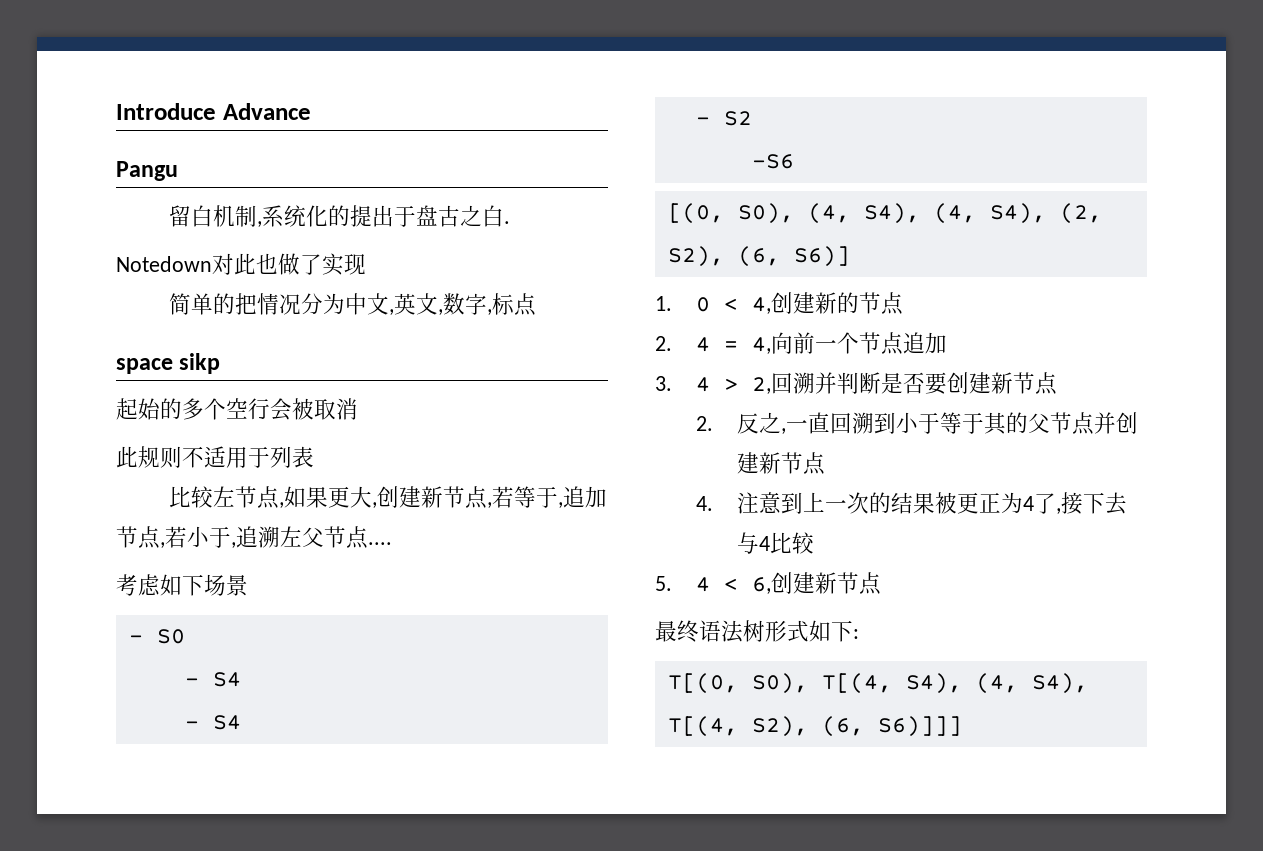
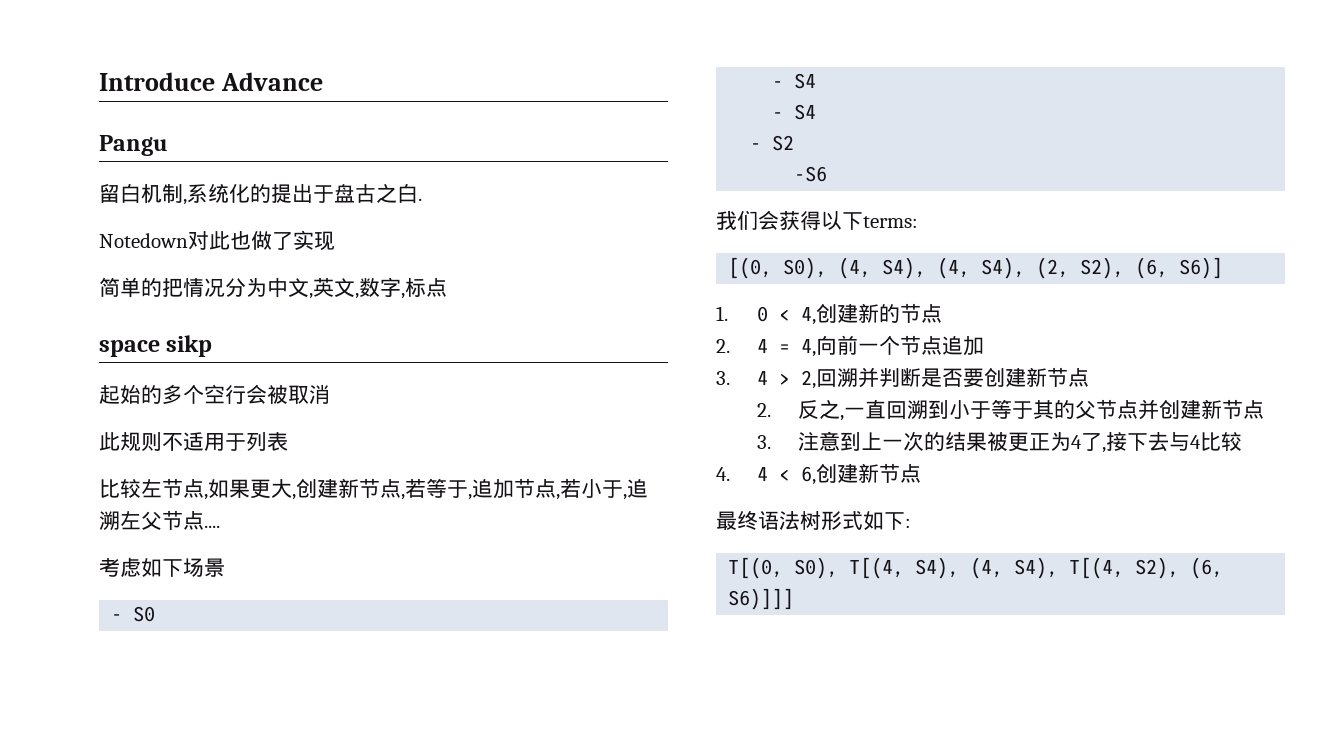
+ 我们会获得以下terms:
- 4.注意到上一次的结果被更正为4了,接下去与4比较
+ 3.注意到上一次的结果被更正为4了,接下去与4比较
- 5. 4 < 6,创建新节点
+ 4. 4 < 6,创建新节点

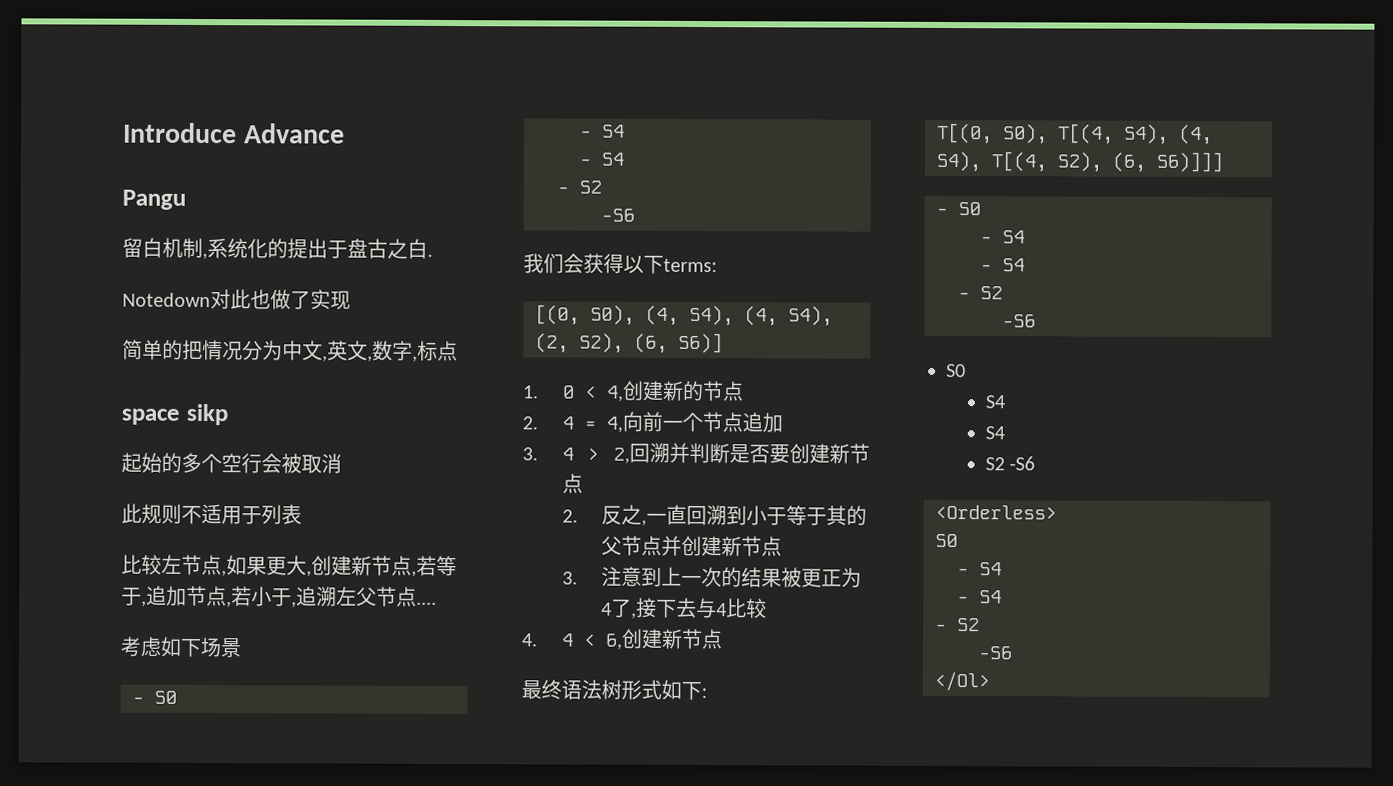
  T[(0, S0), T[(4, S4), (4, S4), T[(4, S2), (6, S6)]]]
+ - S0
+ - S4
+ - S4
+ - S2
+ -S6
+ S0
+ S4
+ S4
+ S2 -S6
+ <Orderless>
+ S0
+ - S4
+ - S4
+ - S2
+ -S6
+ </Ol>

